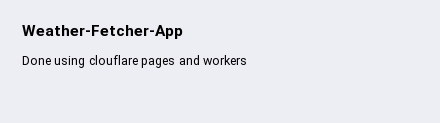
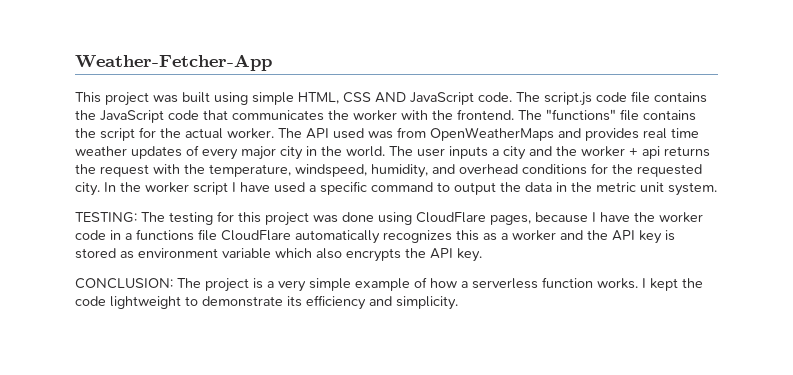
- Done using clouflare pages and workers
+ This project was built using simple HTML, CSS AND JavaScript code. The script.js code file contains the JavaScript code that communicates the worker with the frontend. The "functions" file contains the script for the actual worker. The API used was from OpenWeatherMaps and provides real time weather updates of every major city in the world. The user inputs a city and the worker + api returns the request with the temperature, windspeed, humidity, and overhead conditions for the requested city. In the worker script I have used a specific command to output the data in the metric unit system.
+ TESTING: The testing for this project was done using CloudFlare pages, because I have the worker code in a functions file CloudFlare automatically recognizes this as a worker and the API key is stored as environment variable which also encrypts the API key.
+ CONCLUSION: The project is a very simple example of how a serverless function works. I kept the code lightweight to demonstrate its efficiency and simplicity.

